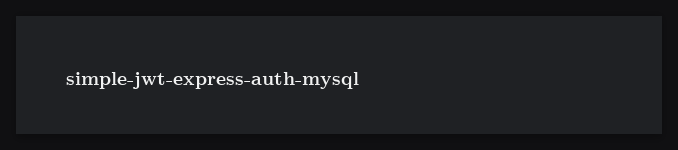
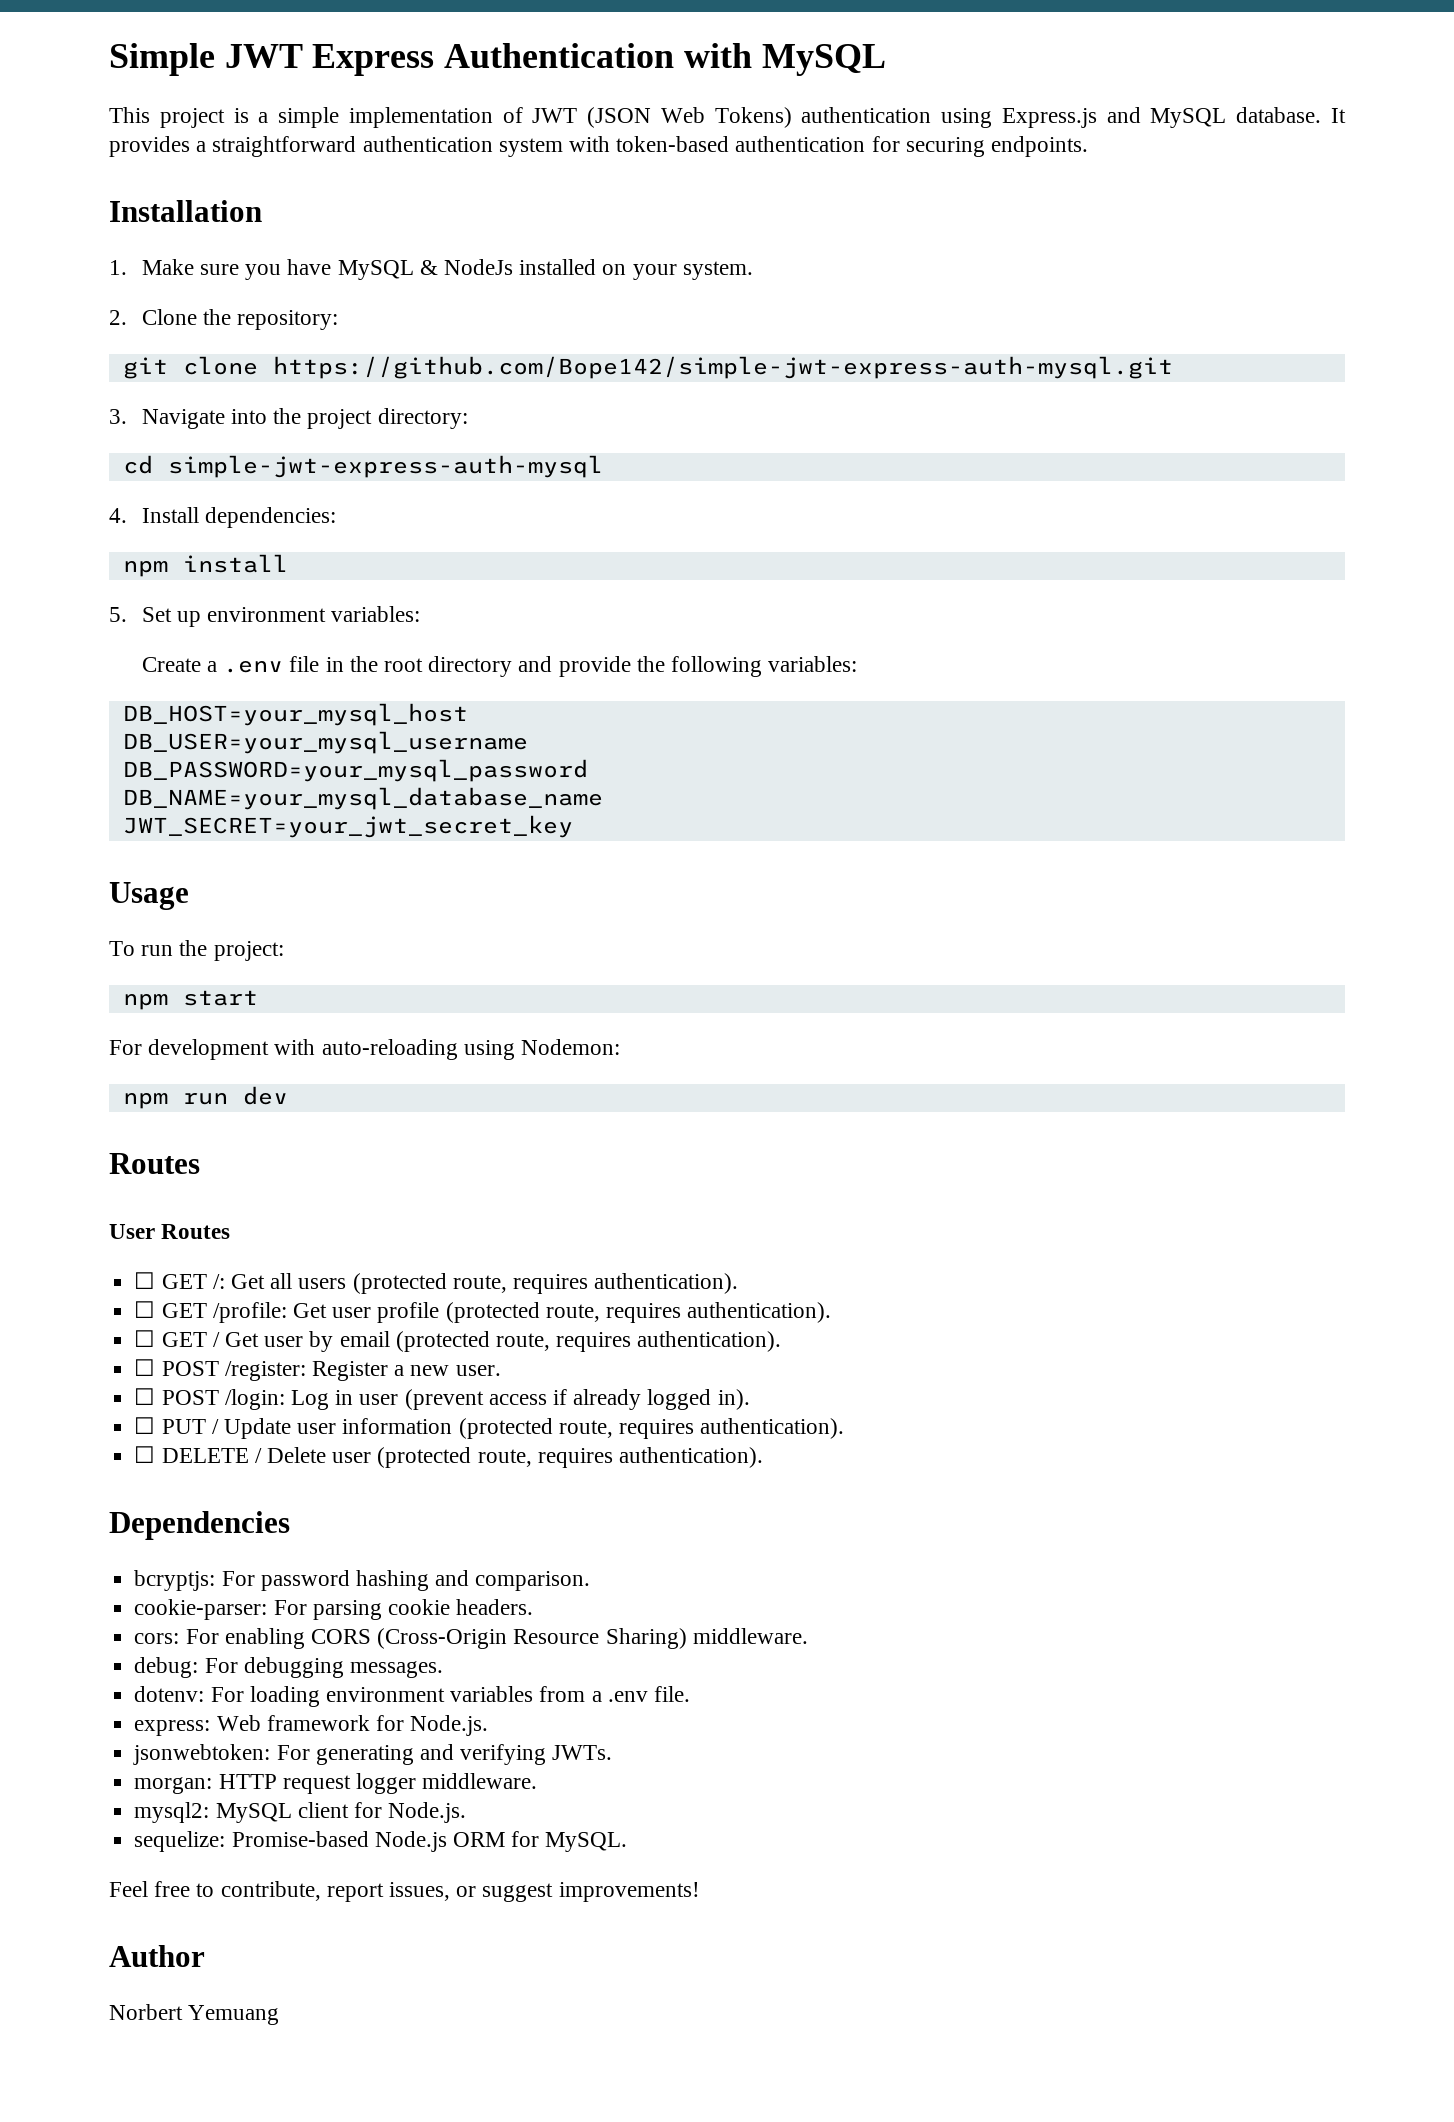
- simple-jwt-express-auth-mysql
+ Simple JWT Express Authentication with MySQL
+ This project is a simple implementation of JWT (JSON Web Tokens) authentication using Express.js and MySQL database. It provides a straightforward authentication system with token-based authentication for securing endpoints.
+ Installation
+ 1. Make sure you have MySQL & NodeJs installed on your system.
+ 2. Clone the repository:
+ git clone https://github.com/Bope142/simple-jwt-express-auth-mysql.git
+ 3. Navigate into the project directory:
+ cd simple-jwt-express-auth-mysql
+ 4. Install dependencies:
+ npm install
+ 5. Set up environment variables:
+ Create a .env file in the root directory and provide the following variables:
+ DB_HOST=your_mysql_host
+ DB_USER=your_mysql_username
+ DB_PASSWORD=your_mysql_password
+ DB_NAME=your_mysql_database_name
+ JWT_SECRET=your_jwt_secret_key
+ Usage
+ To run the project:
+ npm start
+ For development with auto-reloading using Nodemon:
+ npm run dev
+ Routes
+ User Routes
+ ☐ GET /: Get all users (protected route, requires authentication).
+ ☐ GET /profile: Get user profile (protected route, requires authentication).
+ ☐ GET / Get user by email (protected route, requires authentication).
+ ☐ POST /register: Register a new user.
+ ☐ POST /login: Log in user (prevent access if already logged in).
+ ☐ PUT / Update user information (protected route, requires authentication).
+ ☐ DELETE / Delete user (protected route, requires authentication).
+ Dependencies
+ bcryptjs: For password hashing and comparison.
+ cookie-parser: For parsing cookie headers.
+ cors: For enabling CORS (Cross-Origin Resource Sharing) middleware.
+ debug: For debugging messages.
+ dotenv: For loading environment variables from a .env file.
+ express: Web framework for Node.js.
+ jsonwebtoken: For generating and verifying JWTs.
+ morgan: HTTP request logger middleware.
+ mysql2: MySQL client for Node.js.
+ sequelize: Promise-based Node.js ORM for MySQL.
+ Feel free to contribute, report issues, or suggest improvements!
+ Author
+ Norbert Yemuang

